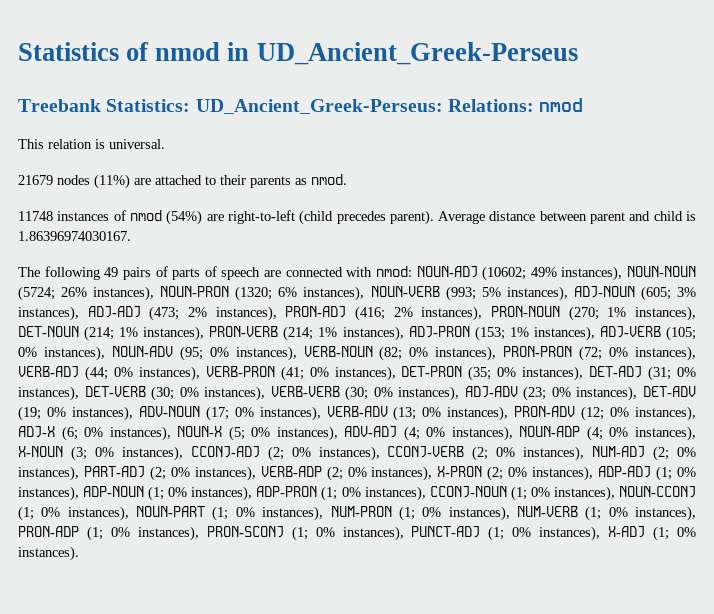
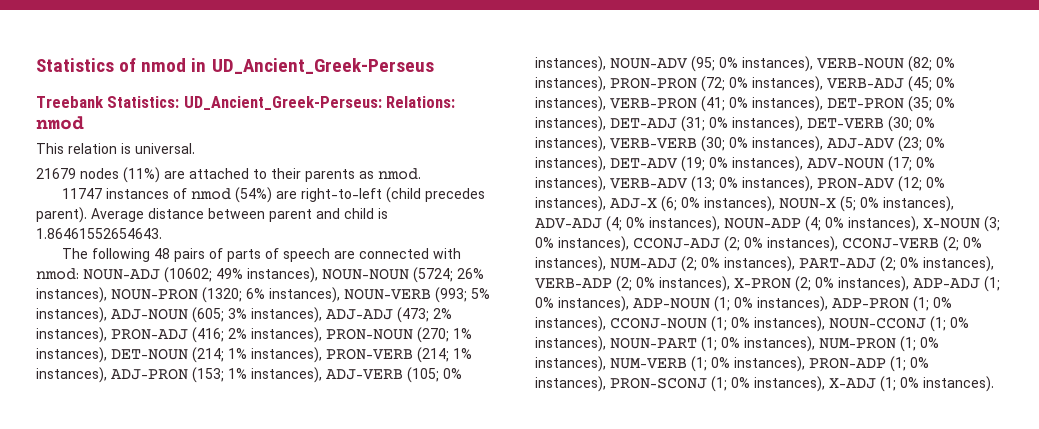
- 11748 instances of nmod (54%) are right-to-left (child precedes parent).
+ 11747 instances of nmod (54%) are right-to-left (child precedes parent).
- Average distance between parent and child is 1.86396974030167.
+ Average distance between parent and child is 1.86461552654643.
- The following 49 pairs of parts of speech are connected with nmod:
+ The following 48 pairs of parts of speech are connected with nmod:
- 0% instances), VERB-ADJ (44;
+ 0% instances), VERB-ADJ (45;
- 0% instances), PUNCT-ADJ (1; 0% instances), X-ADJ (1;
+ 0% instances), X-ADJ (1;

